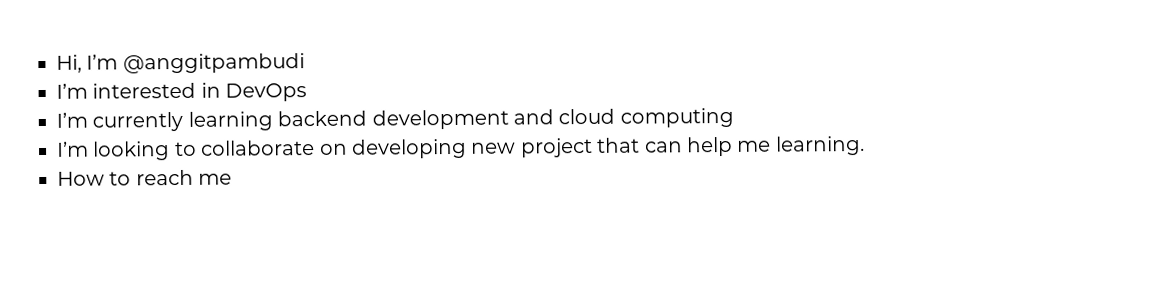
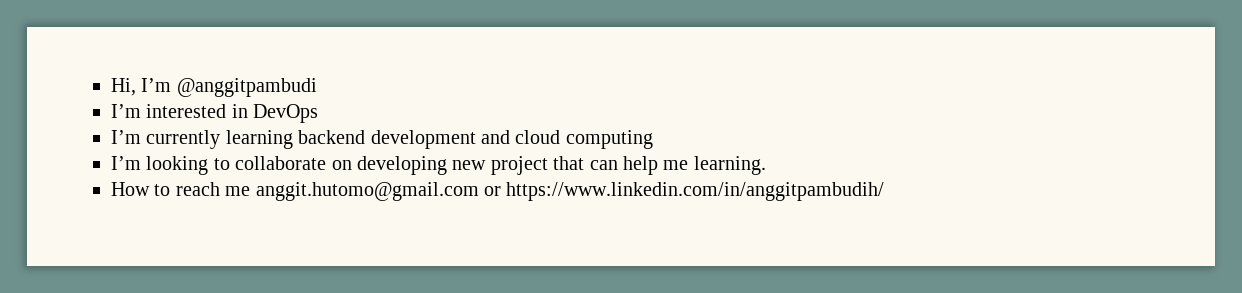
- How to reach me
+ How to reach me anggit.hutomo@gmail.com or https://www.linkedin.com/in/anggitpambudih/

